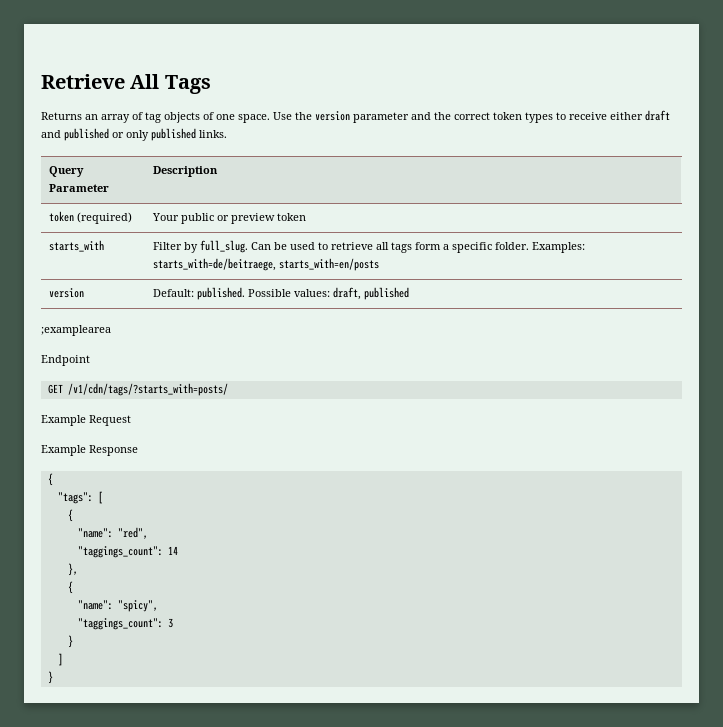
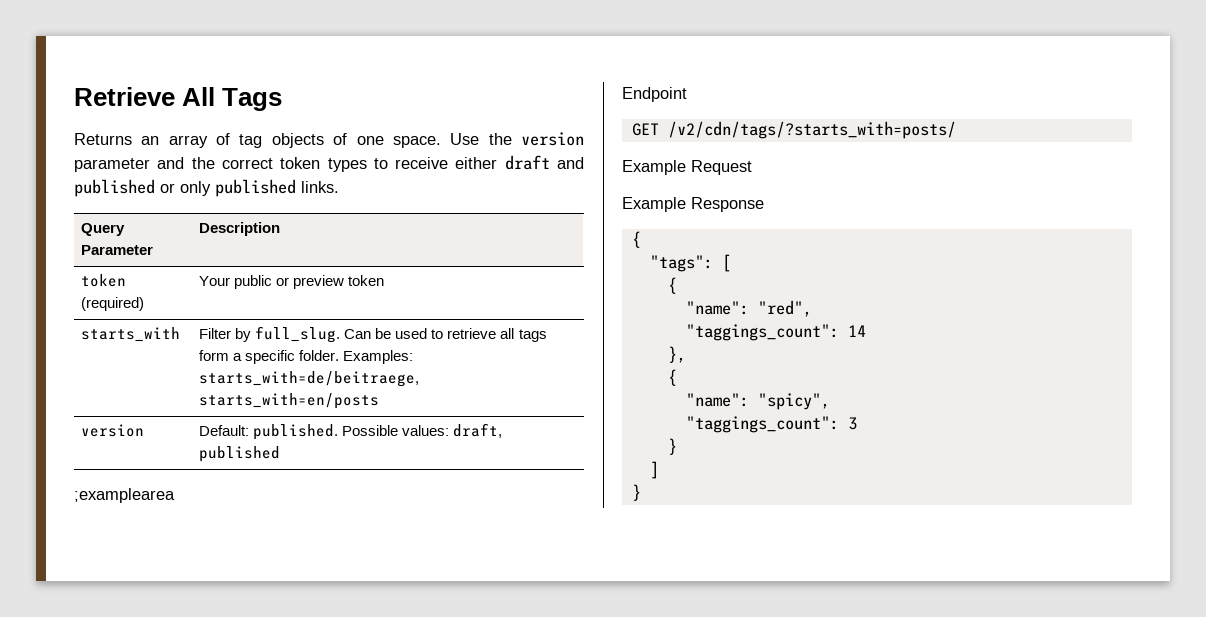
- GET /v1/cdn/tags/?starts_with=posts/
+ GET /v2/cdn/tags/?starts_with=posts/

